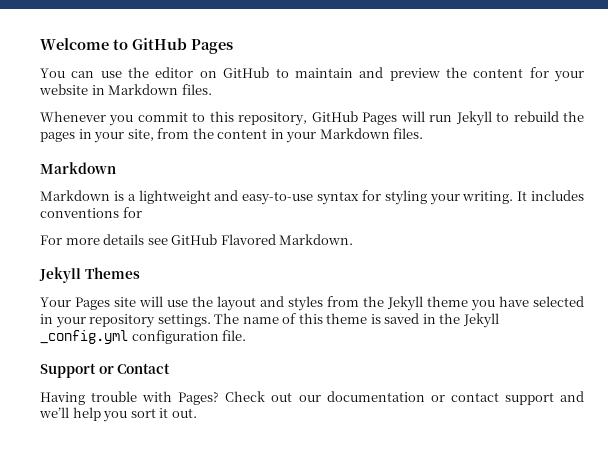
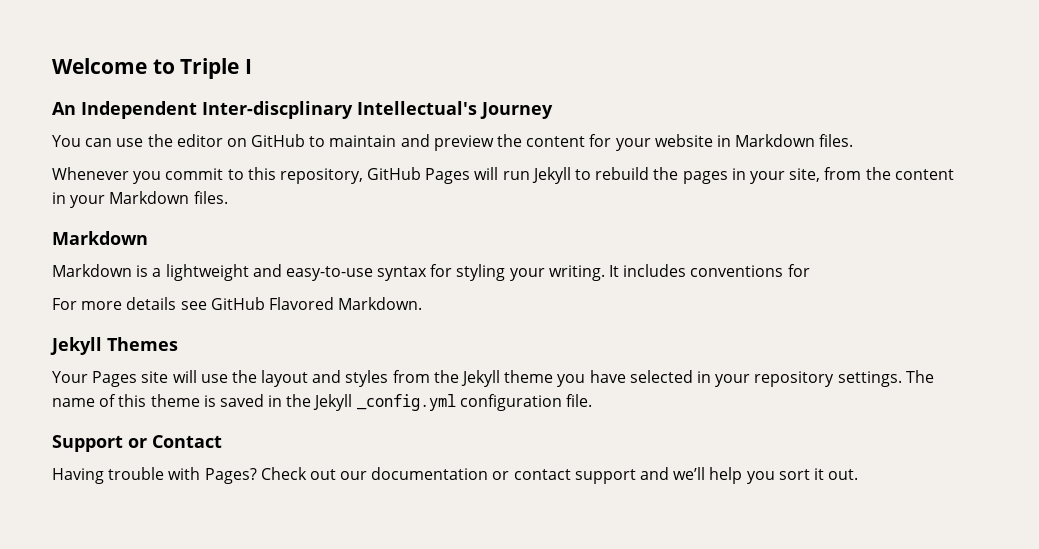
- Welcome to GitHub Pages
+ Welcome to Triple I
+ An Independent Inter-discplinary Intellectual's Journey

